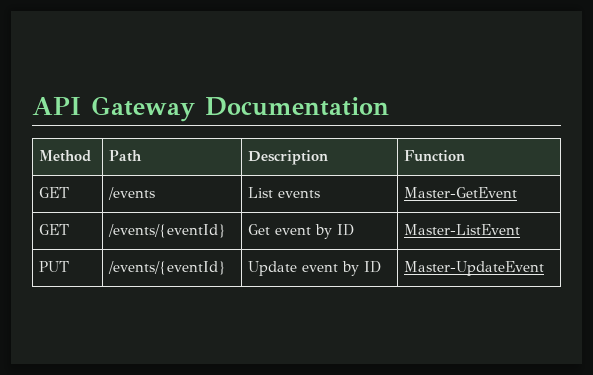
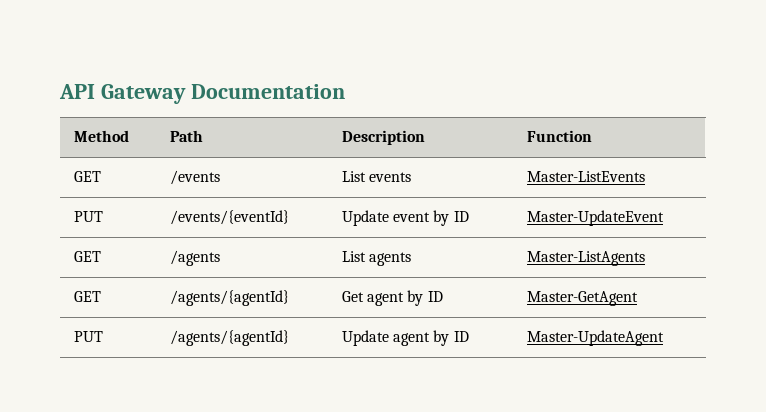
- GET | /events | List events | Master-GetEvent
- GET | /events/{eventId} | Get event by ID | Master-ListEvent
+ GET | /events | List events | Master-ListEvents
+ GET | /agents | List agents | Master-ListAgents
+ GET | /agents/{agentId} | Get agent by ID | Master-GetAgent
+ PUT | /agents/{agentId} | Update agent by ID | Master-UpdateAgent

